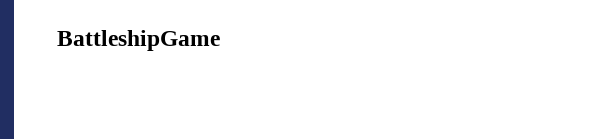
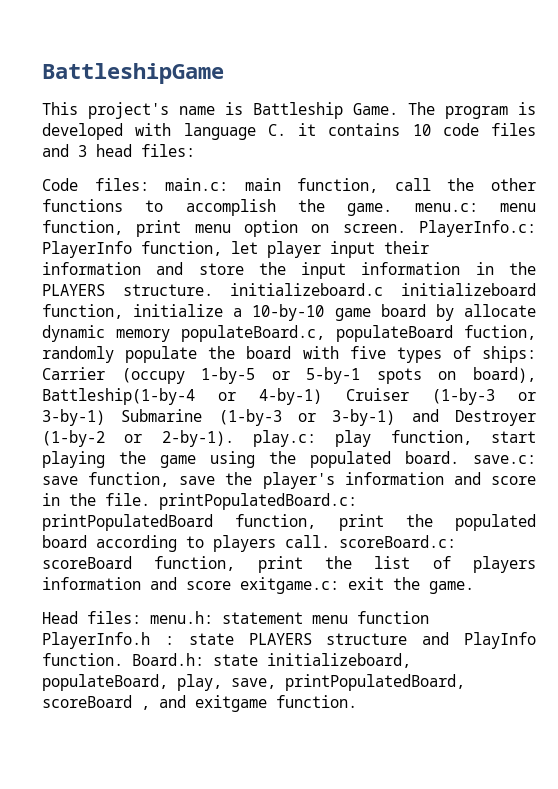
+ This project's name is Battleship Game. The program is developed with language C. it contains 10 code files and 3 head files:
+ Code files: main.c: main function, call the other functions to accomplish the game. menu.c: menu function, print menu option on screen. PlayerInfo.c: PlayerInfo function, let player input their information and store the input information in the PLAYERS structure. initializeboard.c initializeboard function, initialize a 10-by-10 game board by allocate dynamic memory populateBoard.c, populateBoard fuction, randomly populate the board with five types of ships: Carrier (occupy 1-by-5 or 5-by-1 spots on board), Battleship(1-by-4 or 4-by-1) Cruiser (1-by-3 or 3-by-1) Submarine (1-by-3 or 3-by-1) and Destroyer (1-by-2 or 2-by-1). play.c: play function, start playing the game using the populated board. save.c: save function, save the player's information and score in the file. printPopulatedBoard.c: printPopulatedBoard function, print the populated board according to players call. scoreBoard.c: scoreBoard function, print the list of players information and score exitgame.c: exit the game.
+ Head files: menu.h: statement menu function PlayerInfo.h : state PLAYERS structure and PlayInfo function. Board.h: state initializeboard, populateBoard, play, save, printPopulatedBoard, scoreBoard , and exitgame function.

